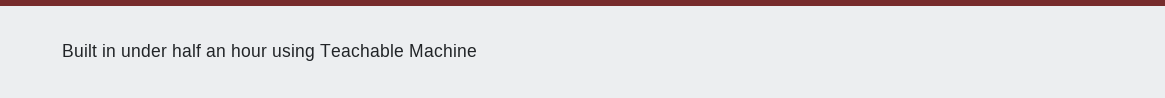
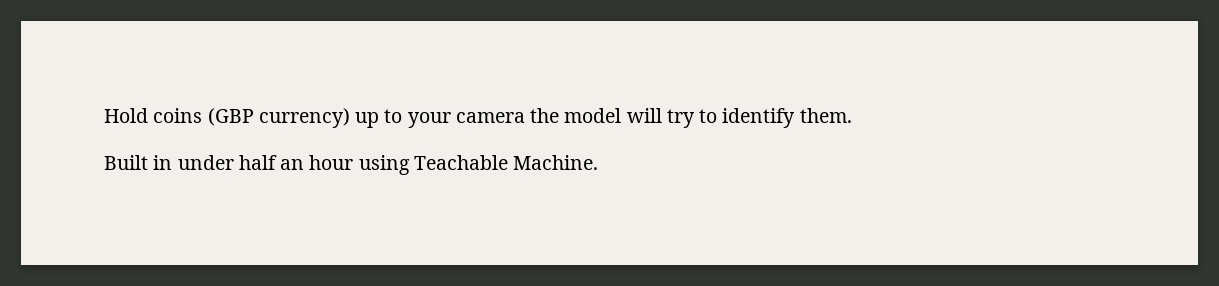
+ Hold coins (GBP currency) up to your camera the model will try to identify them.
- Built in under half an hour using Teachable Machine
+ Built in under half an hour using Teachable Machine.

